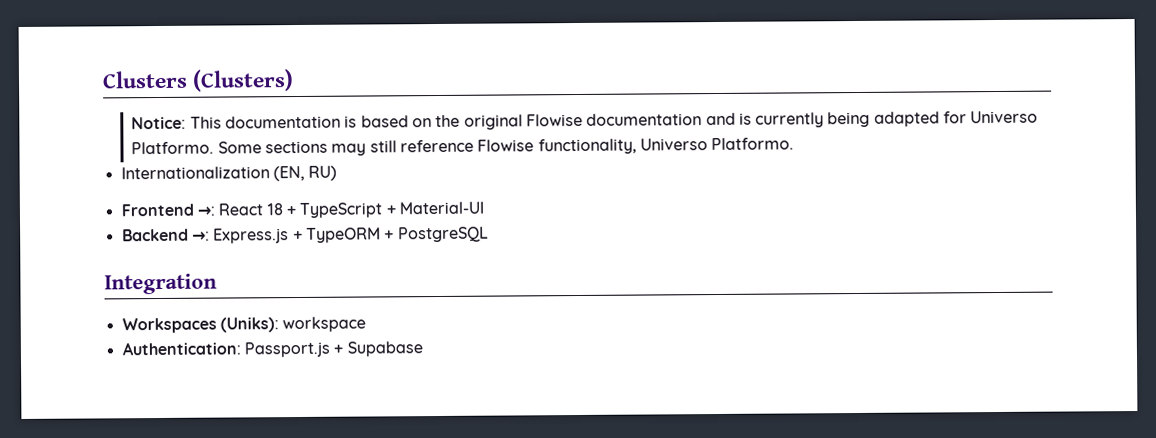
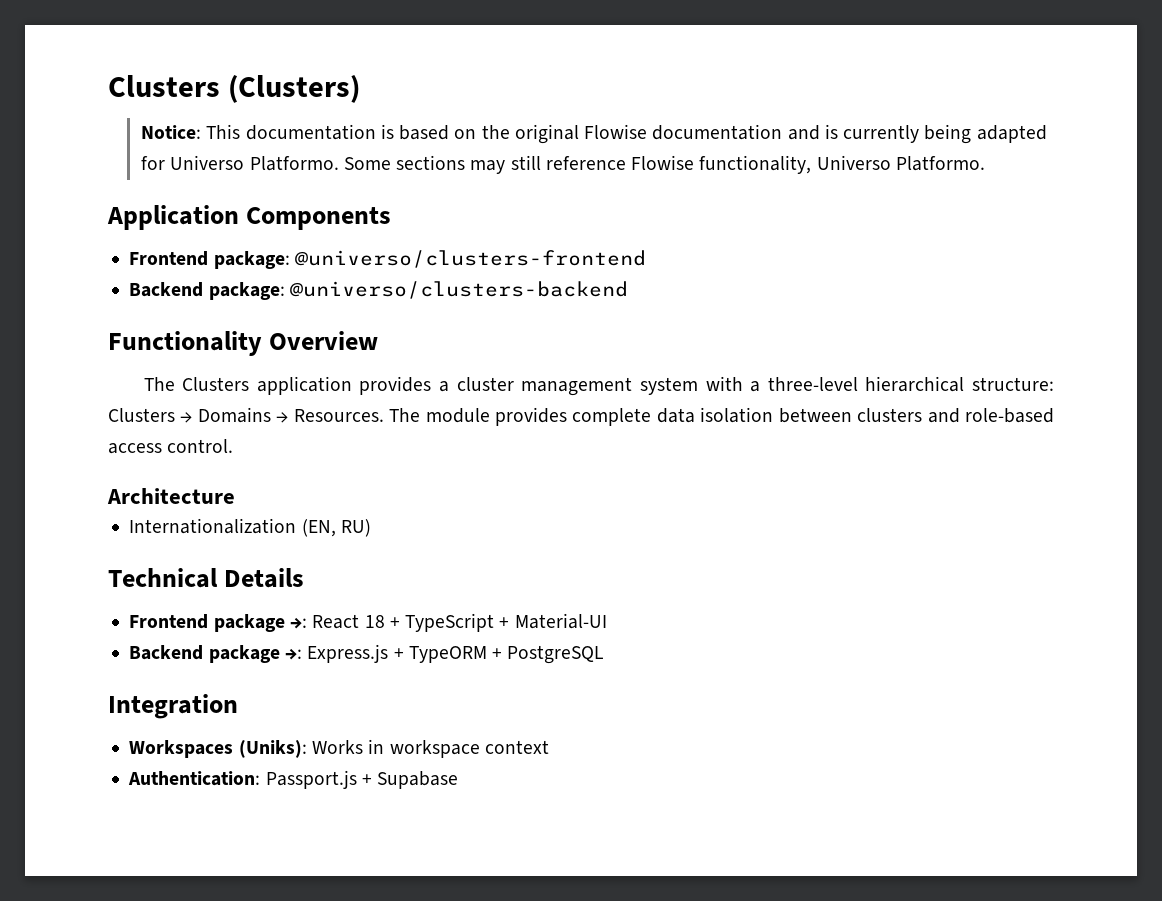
+ Application Components
+ Frontend package: @universo/clusters-frontend
+ Backend package: @universo/clusters-backend
+ Functionality Overview
+ The Clusters application provides a cluster management system with a three-level hierarchical structure: Clusters → Domains → Resources. The module provides complete data isolation between clusters and role-based access control.
+ Architecture
- Frontend →: React 18 + TypeScript + Material-UI
+ Technical Details
+ Frontend package →: React 18 + TypeScript + Material-UI
- Backend →: Express.js + TypeORM + PostgreSQL
+ Backend package →: Express.js + TypeORM + PostgreSQL
- Workspaces (Uniks): workspace
+ Workspaces (Uniks): Works in workspace context

